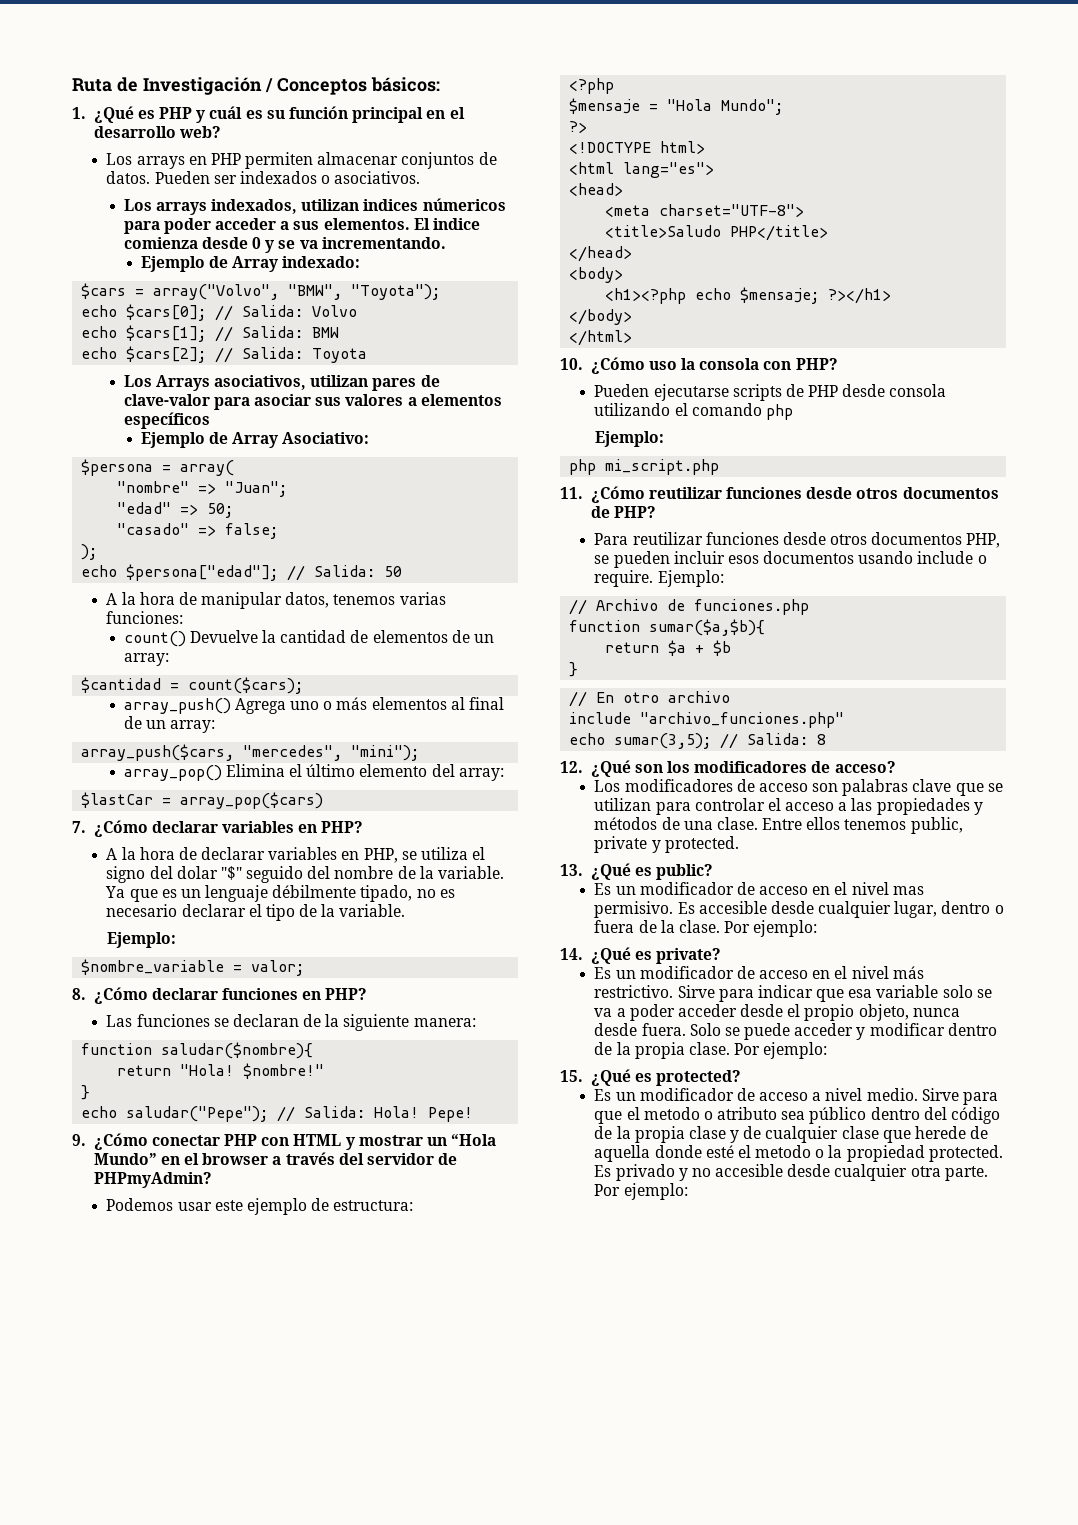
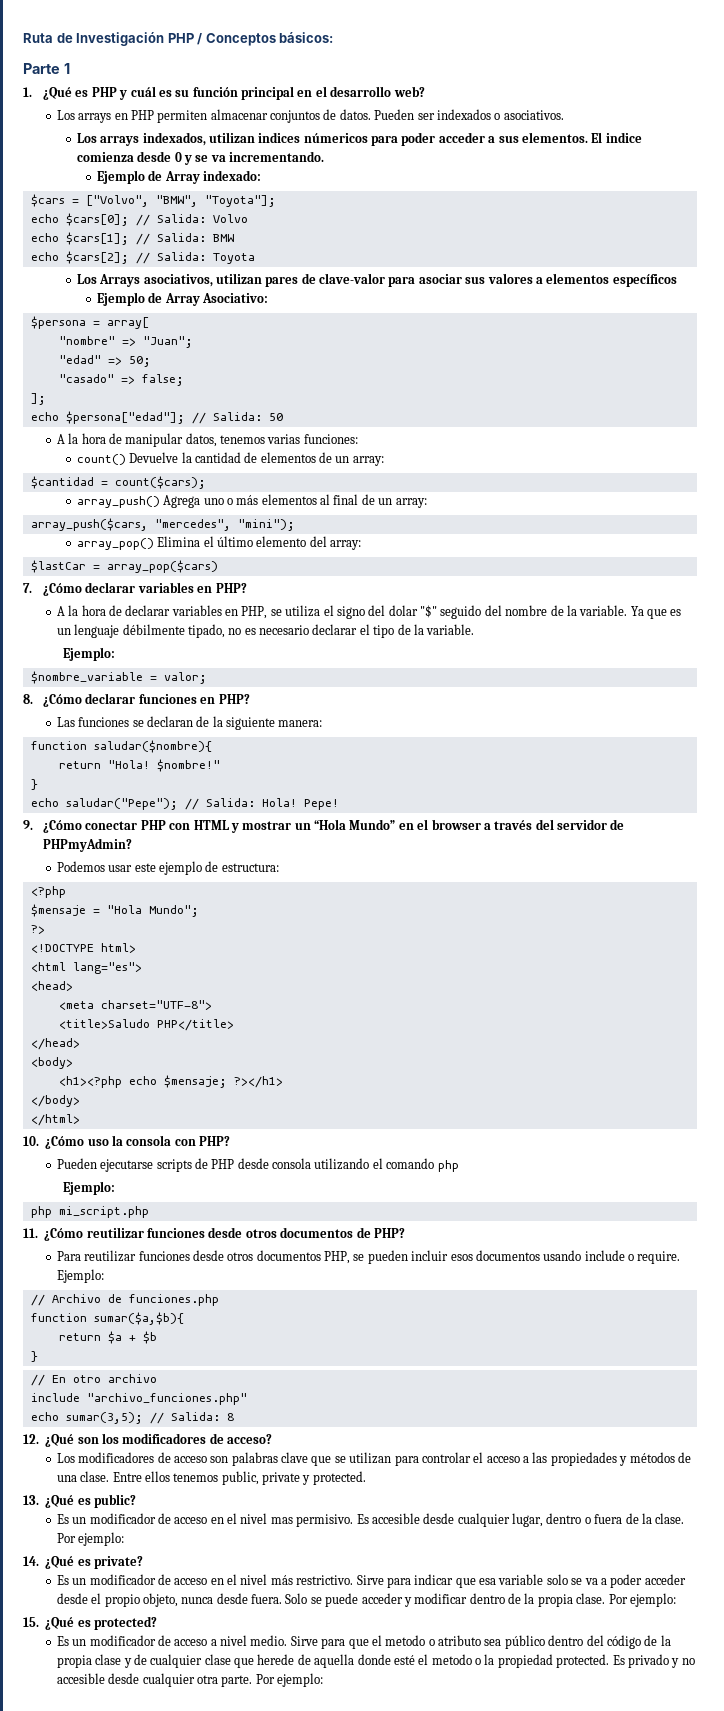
- Ruta de Investigación / Conceptos básicos:
+ Ruta de Investigación PHP / Conceptos básicos:
+ Parte 1
- $cars = array("Volvo", "BMW", "Toyota");
+ $cars = ["Volvo", "BMW", "Toyota"];
- $persona = array(
+ $persona = array[
- );
+ ];

